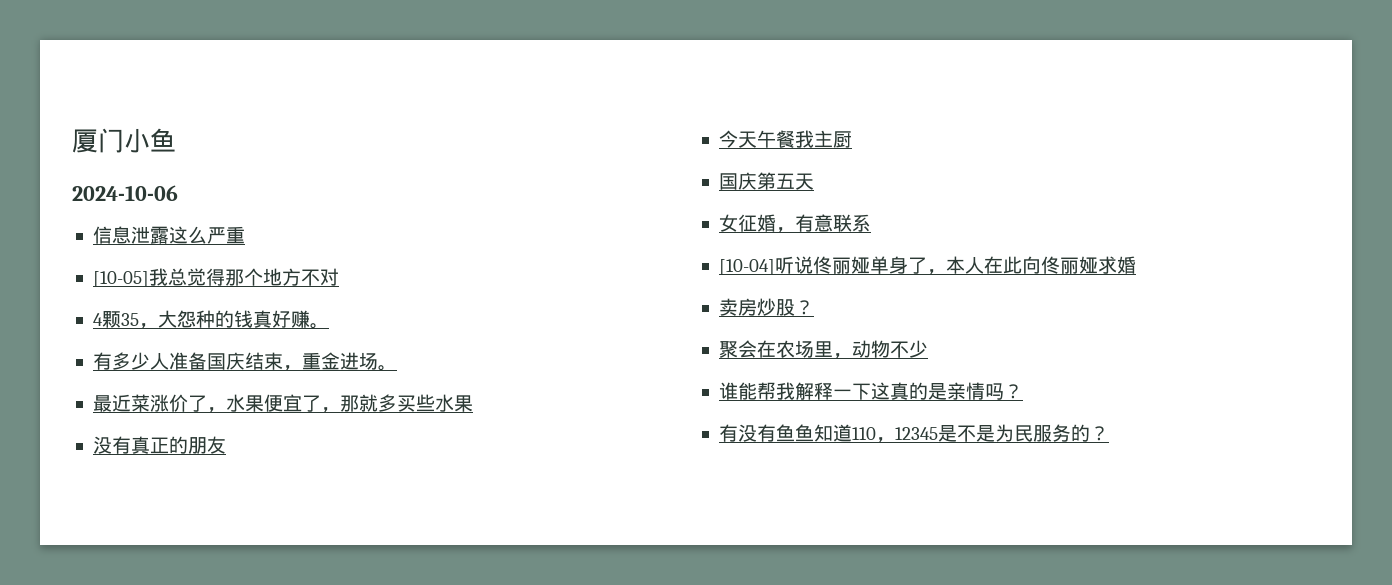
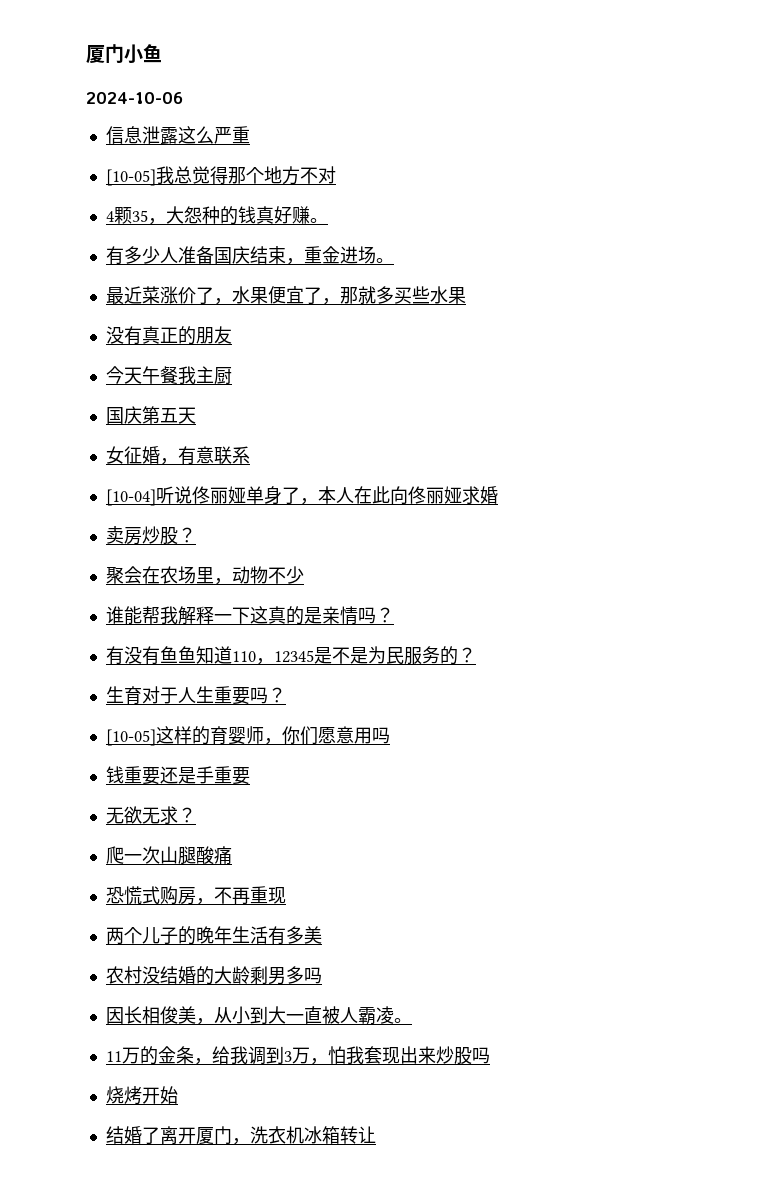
+ 生育对于人生重要吗？
+ [10-05]这样的育婴师，你们愿意用吗
+ 钱重要还是手重要
+ 无欲无求？
+ 爬一次山腿酸痛
+ 恐慌式购房，不再重现
+ 两个儿子的晚年生活有多美
+ 农村没结婚的大龄剩男多吗
+ 因长相俊美，从小到大一直被人霸凌。
+ 11万的金条，给我调到3万，怕我套现出来炒股吗
+ 烧烤开始
+ 结婚了离开厦门，洗衣机冰箱转让

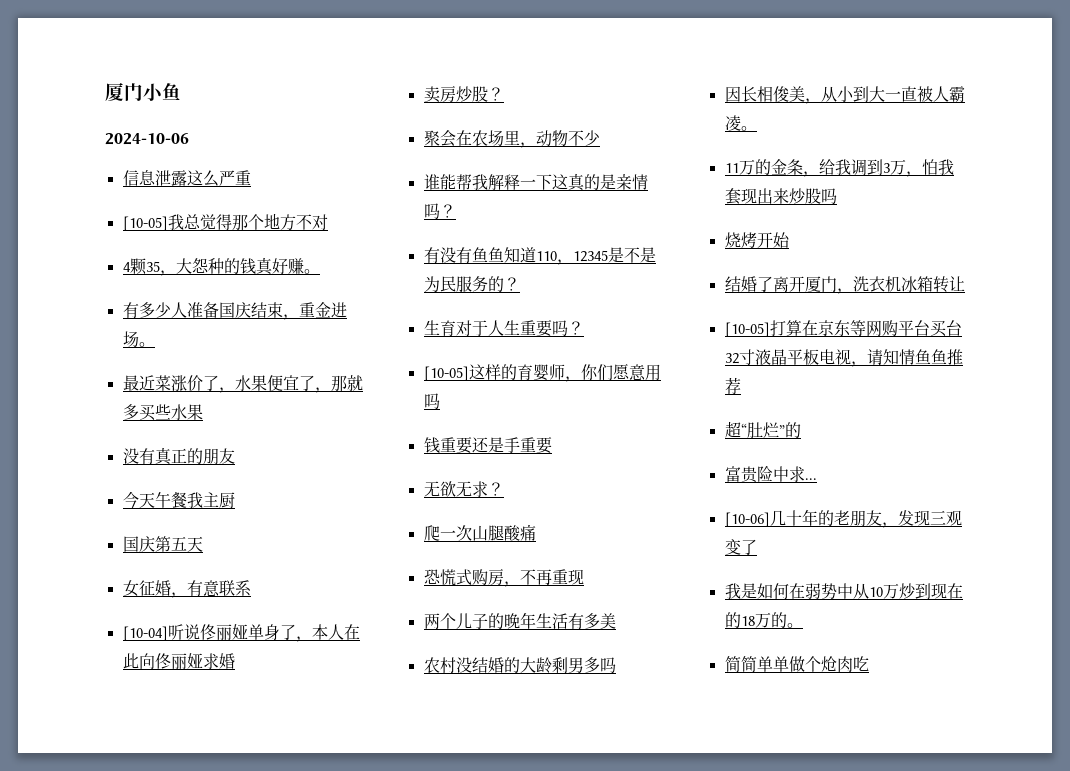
+ [10-05]打算在京东等网购平台买台32寸液晶平板电视，请知情鱼鱼推荐
+ 超“肚烂”的
+ 富贵险中求...
+ [10-06]几十年的老朋友，发现三观变了
+ 我是如何在弱势中从10万炒到现在的18万的。
+ 简简单单做个炝肉吃

